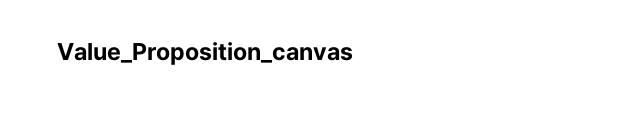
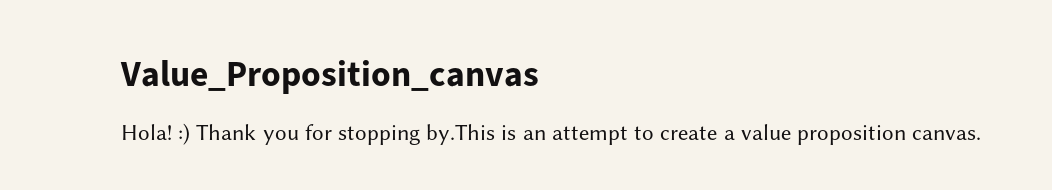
+ Hola! :) Thank you for stopping by.This is an attempt to create a value proposition canvas.

